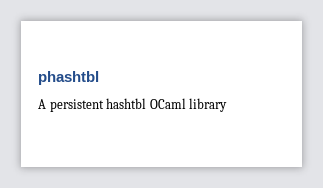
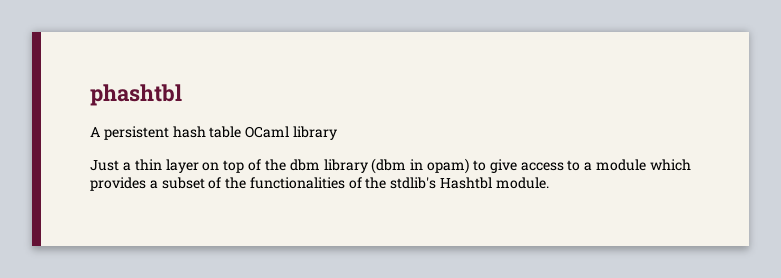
- A persistent hashtbl OCaml library
+ A persistent hash table OCaml library
+ Just a thin layer on top of the dbm library (dbm in opam) to give access to a module which provides a subset of the functionalities of the stdlib's Hashtbl module.

